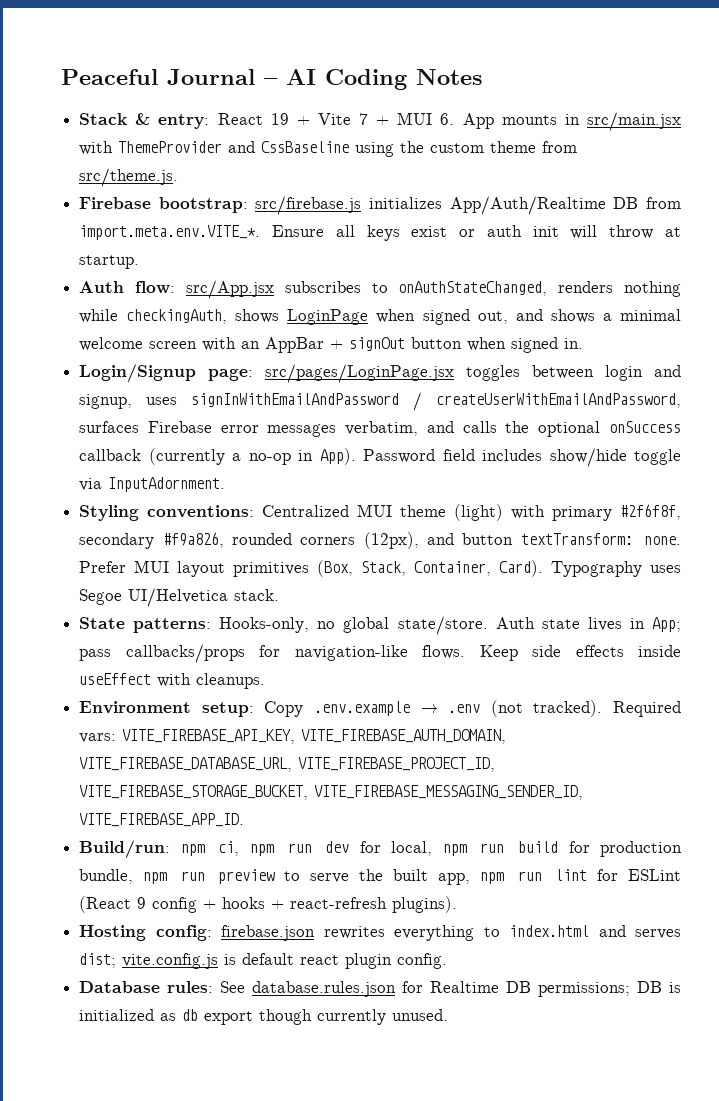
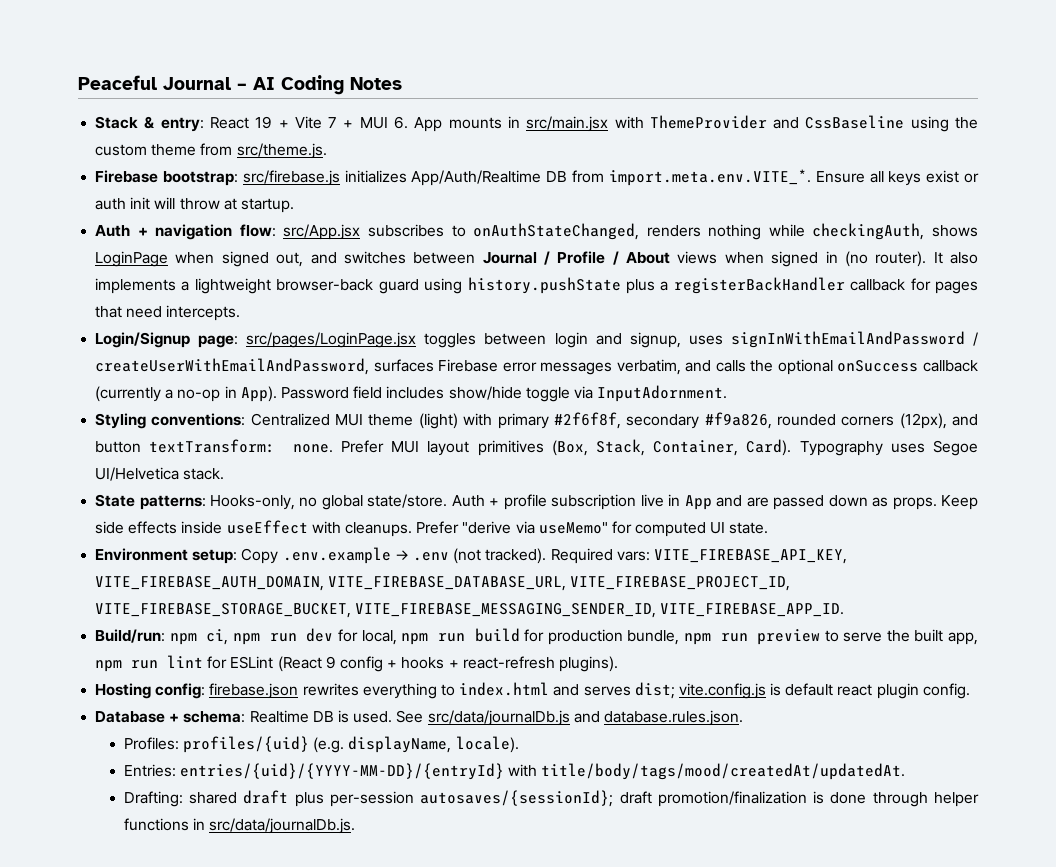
- Auth flow: src/App.jsx subscribes to onAuthStateChanged, renders nothing while checkingAuth, shows LoginPage when signed out, and shows a minimal welcome screen with an AppBar + signOut button when signed in.
+ Auth + navigation flow: src/App.jsx subscribes to onAuthStateChanged, renders nothing while checkingAuth, shows LoginPage when signed out, and switches between Journal / Profile / About views when signed in (no router). It also implements a lightweight browser-back guard using history.pushState plus a registerBackHandler callback for pages that need intercepts.
- Auth state lives in App; pass callbacks/props for navigation-like flows.
+ Auth + profile subscription live in App and are passed down as props.
+ Prefer "derive via useMemo" for computed UI state.
- Database rules: See database.rules.json for Realtime DB permissions; DB is initialized as db export though currently unused.
+ Database + schema: Realtime DB is used. See src/data/journalDb.js and database.rules.json.
+ Profiles: profiles/{uid} (e.g. displayName, locale).
+ Entries: entries/{uid}/{YYYY-MM-DD}/{entryId} with title/body/tags/mood/createdAt/updatedAt.
+ Drafting: shared draft plus per-session autosaves/{sessionId}; draft promotion/finalization is done through helper functions in src/data/journalDb.js.

